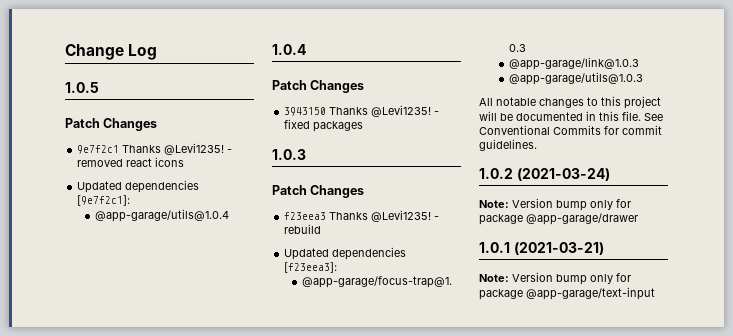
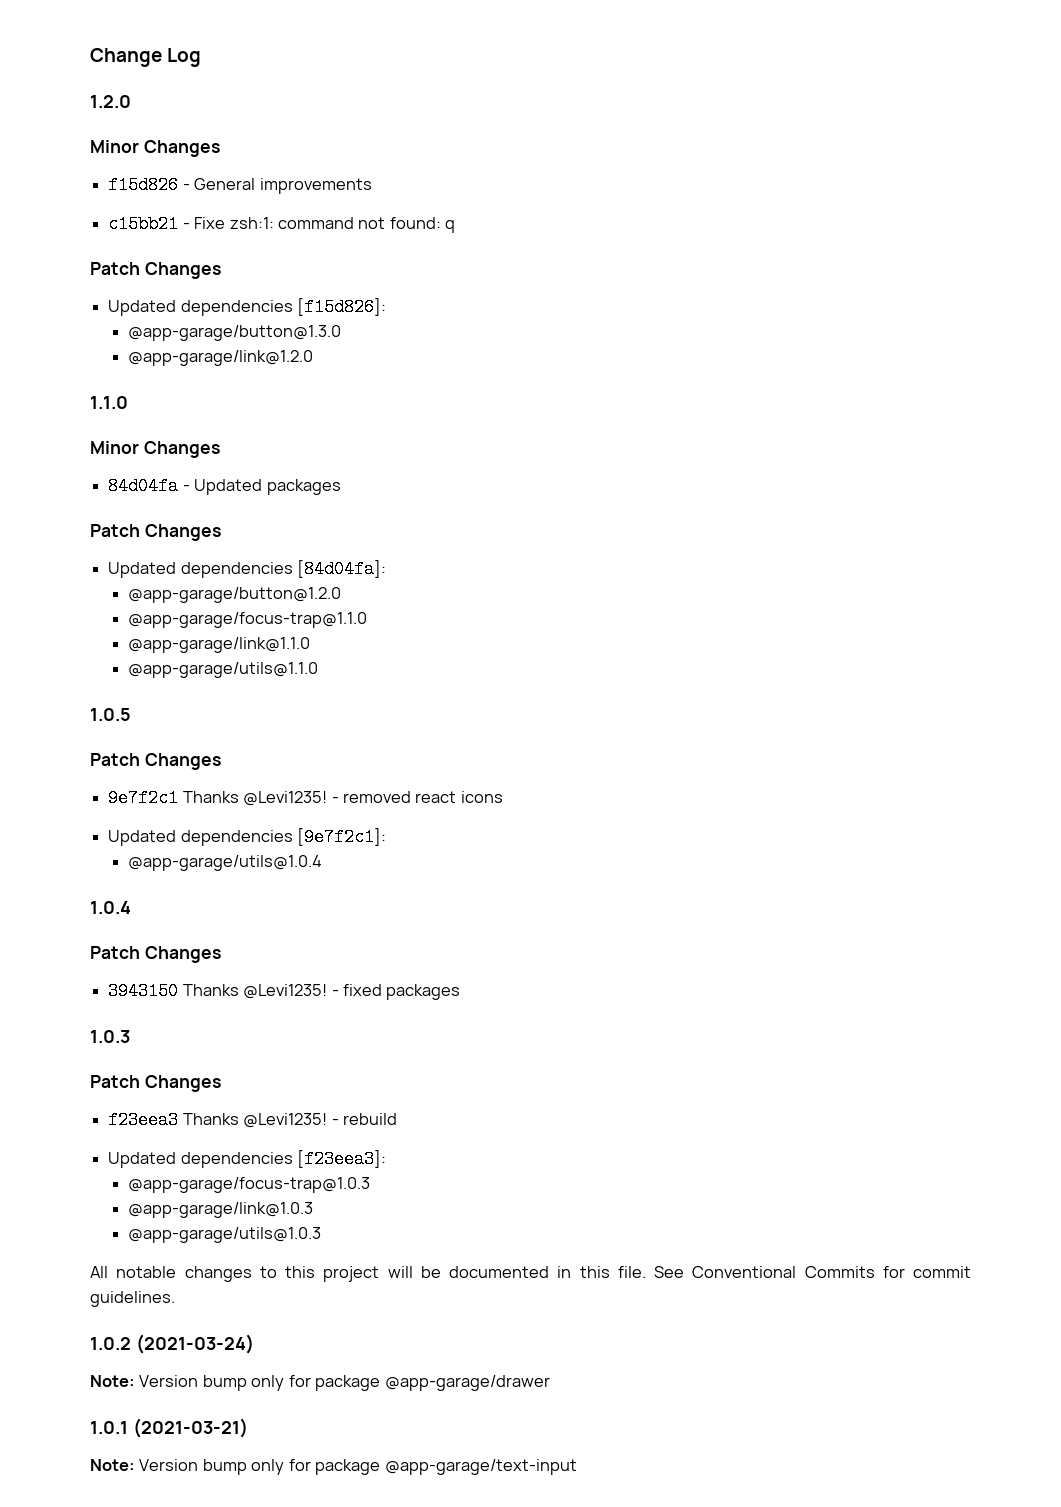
+ 1.2.0
+ Minor Changes
+ f15d826 - General improvements
+ c15bb21 - Fixe zsh:1: command not found: q
+ Patch Changes
+ Updated dependencies [f15d826]:
+ @app-garage/button@1.3.0
+ @app-garage/link@1.2.0
+ 1.1.0
+ Minor Changes
+ 84d04fa - Updated packages
+ Patch Changes
+ Updated dependencies [84d04fa]:
+ @app-garage/button@1.2.0
+ @app-garage/focus-trap@1.1.0
+ @app-garage/link@1.1.0
+ @app-garage/utils@1.1.0

